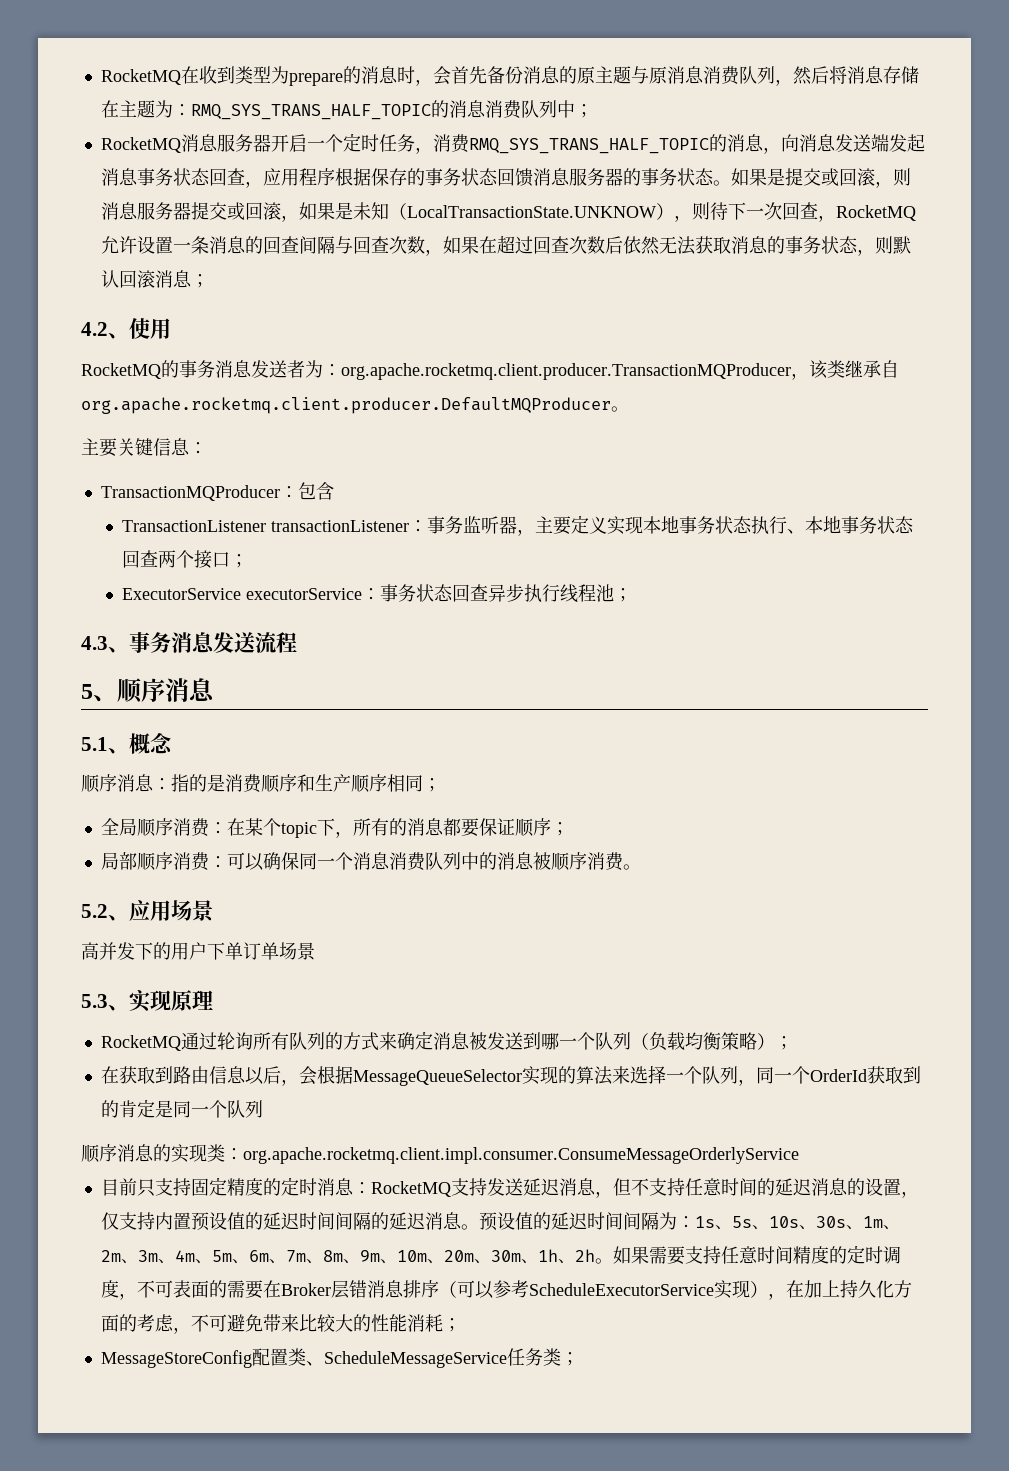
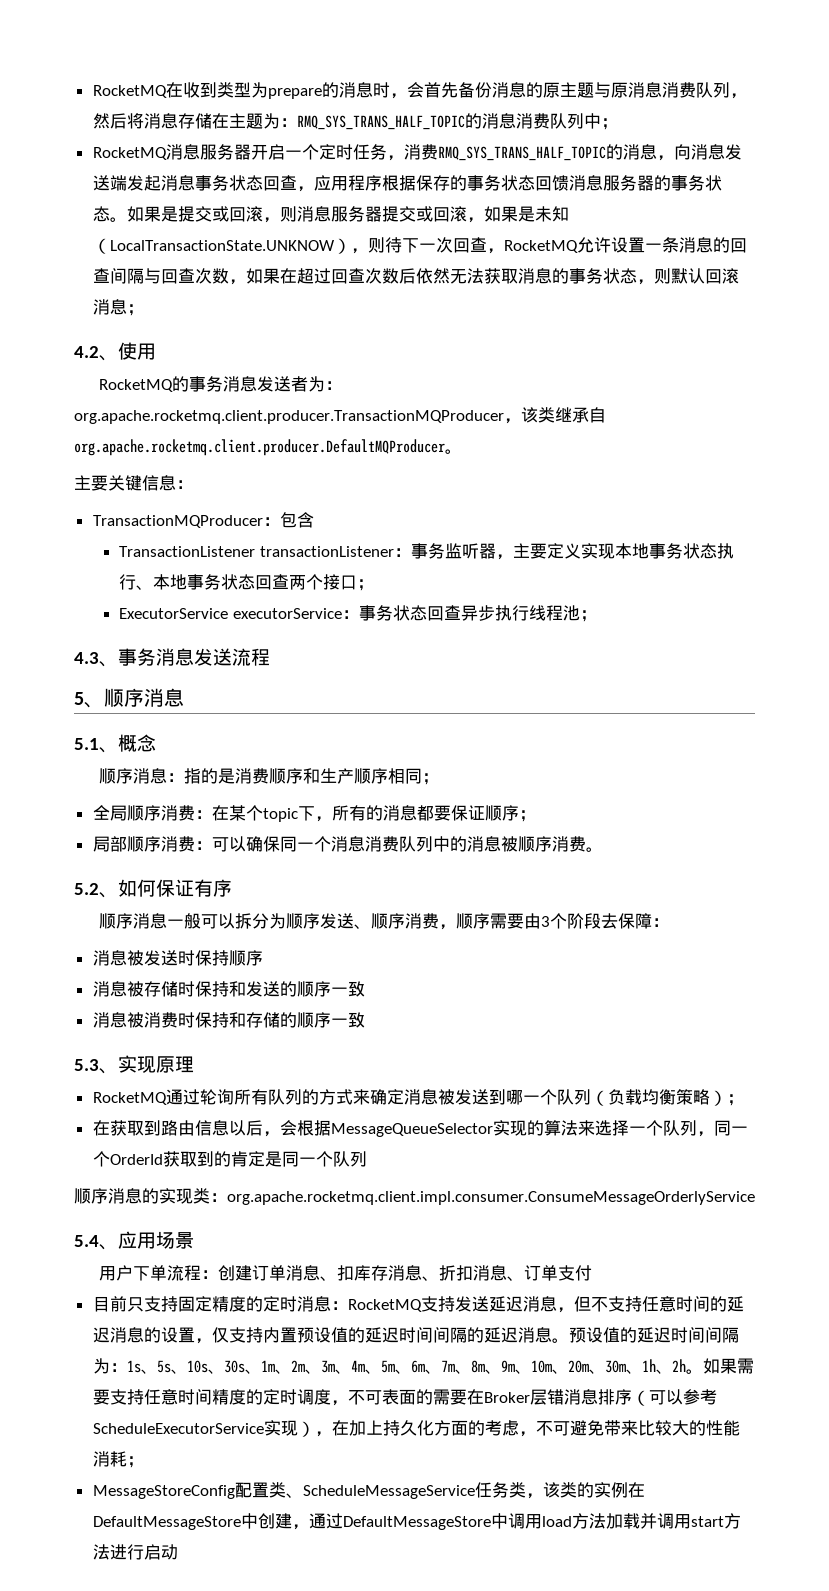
- 5.2、应用场景
- 高并发下的用户下单订单场景
+ 5.2、如何保证有序
+ 顺序消息一般可以拆分为顺序发送、顺序消费，顺序需要由3个阶段去保障：
+ 消息被发送时保持顺序
+ 消息被存储时保持和发送的顺序一致
+ 消息被消费时保持和存储的顺序一致
+ 5.4、应用场景
+ 用户下单流程：创建订单消息、扣库存消息、折扣消息、订单支付
- MessageStoreConfig配置类、ScheduleMessageService任务类；
+ MessageStoreConfig配置类、ScheduleMessageService任务类，该类的实例在DefaultMessageStore中创建，通过DefaultMessageStore中调用load方法加载并调用start方法进行启动

